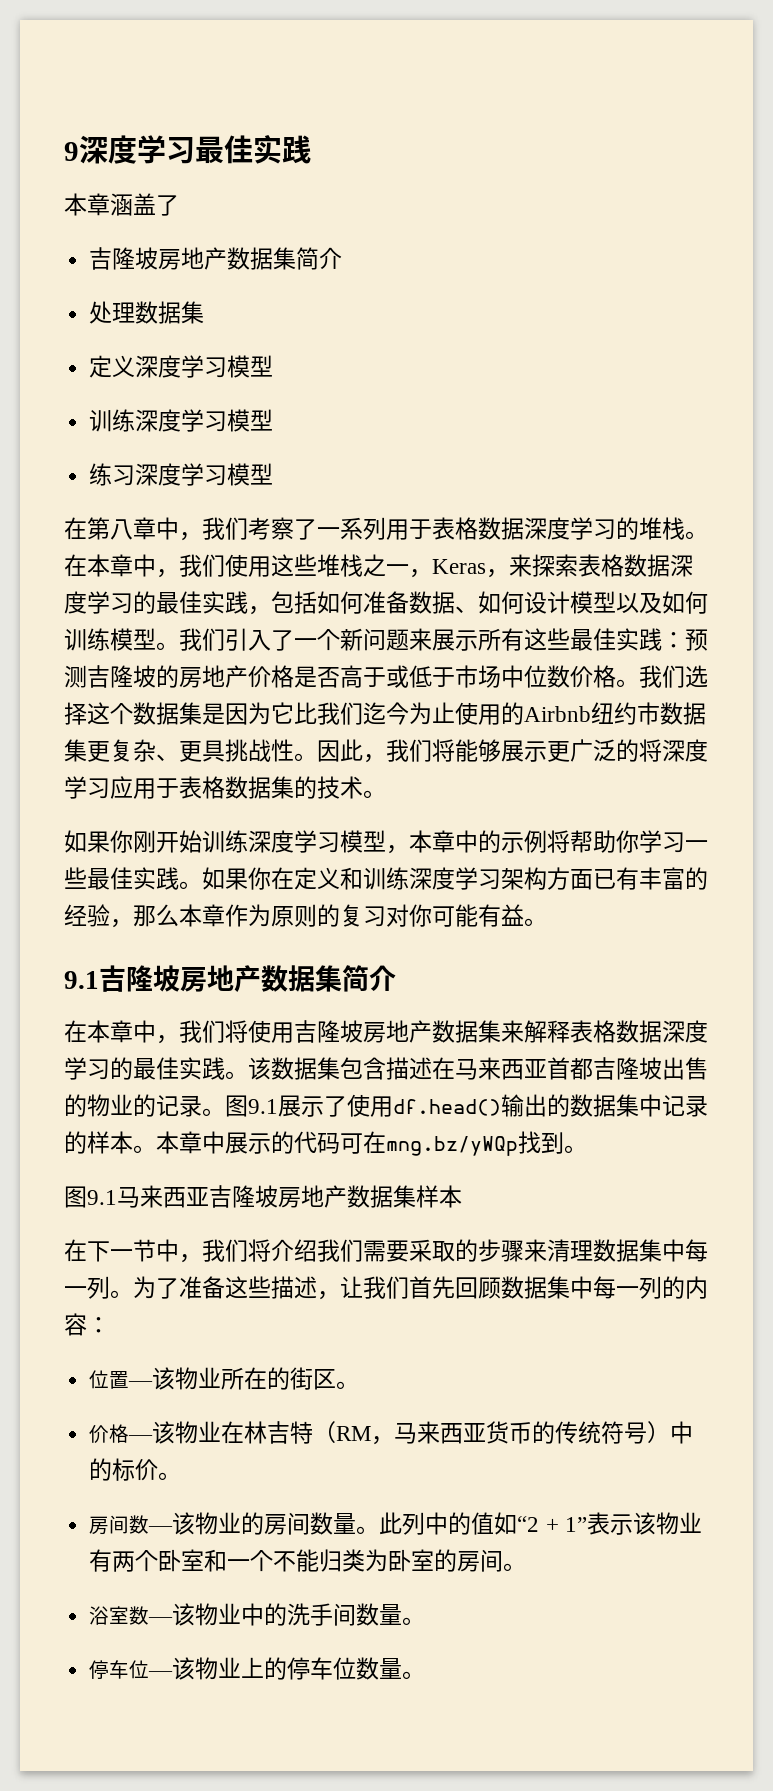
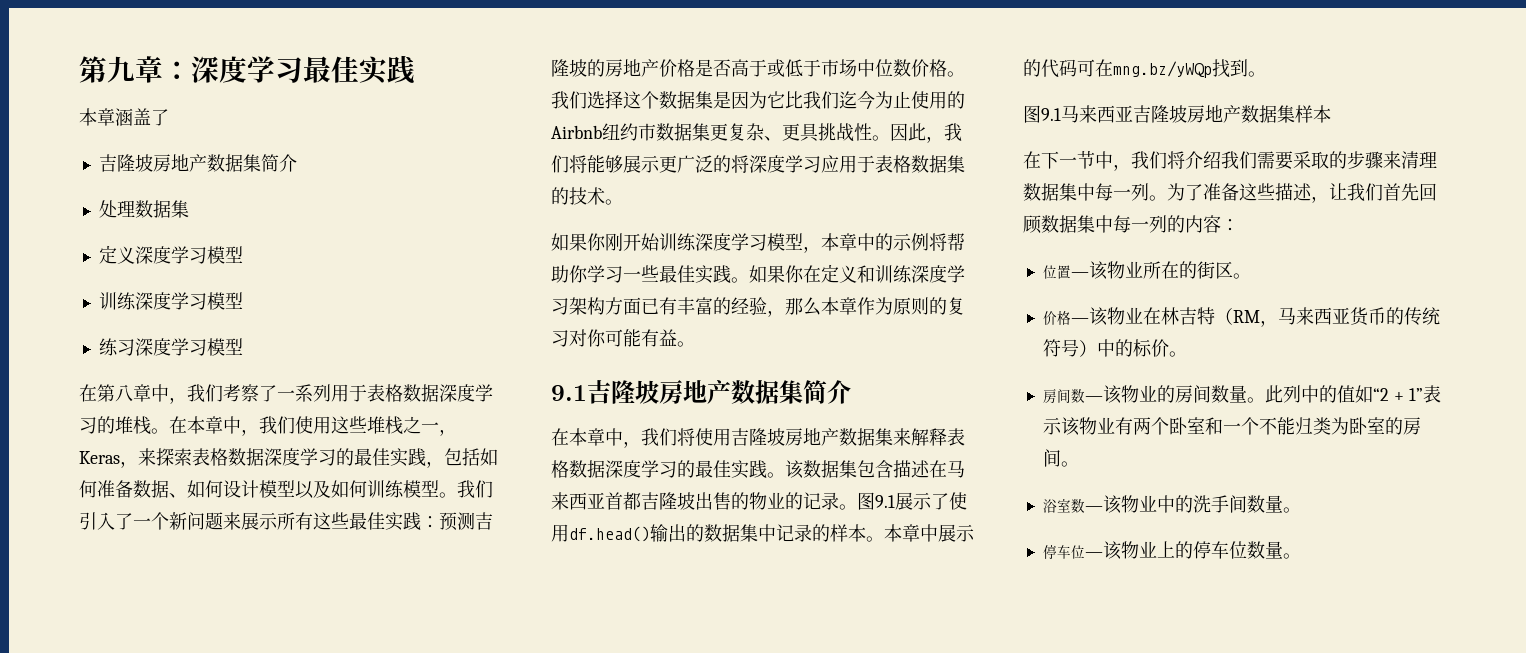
- 9深度学习最佳实践
+ 第九章：深度学习最佳实践

